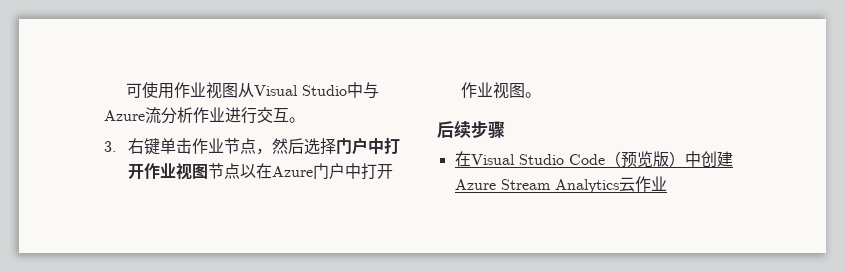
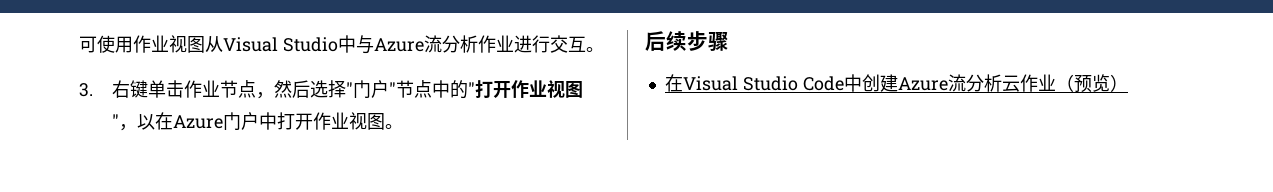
- 3.右键单击作业节点，然后选择门户中打开作业视图节点以在Azure门户中打开作业视图。
+ 3.右键单击作业节点，然后选择"门户"节点中的"打开作业视图"，以在Azure门户中打开作业视图。
- 在Visual Studio Code（预览版）中创建Azure Stream Analytics云作业
+ 在Visual Studio Code中创建Azure流分析云作业（预览）

